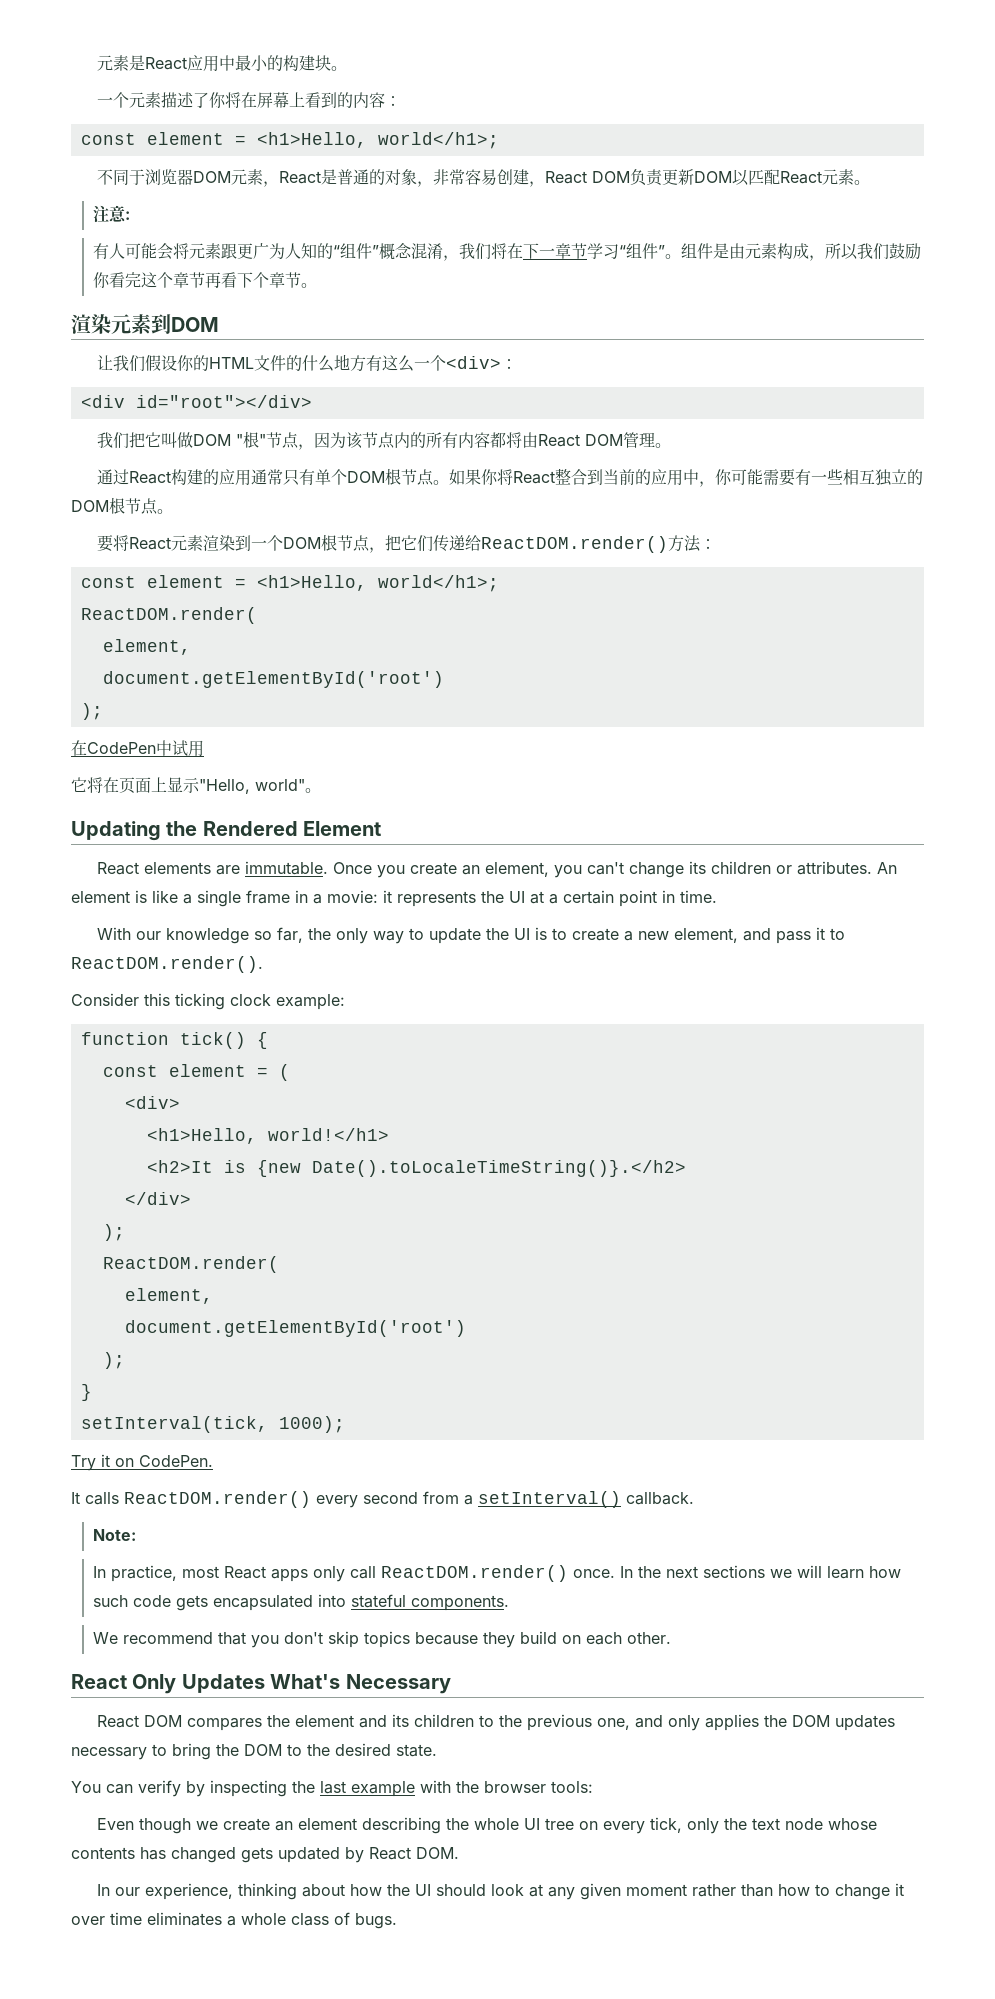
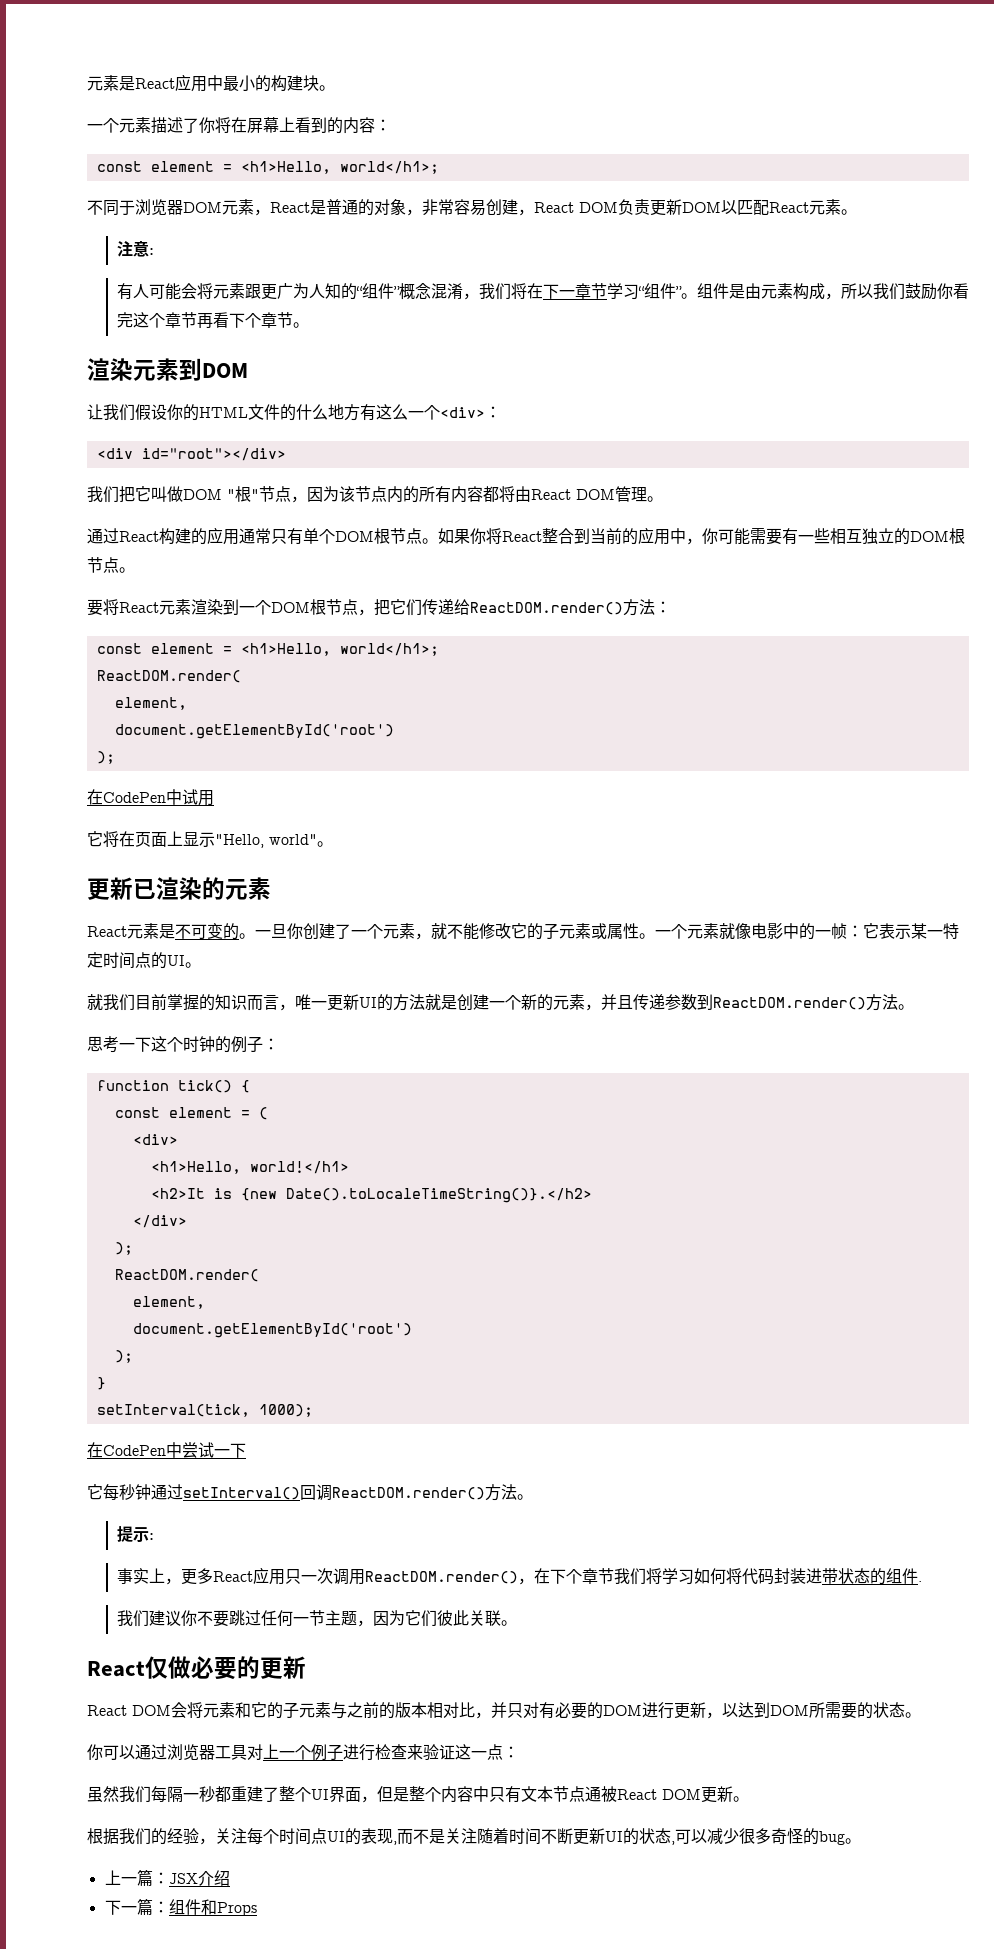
- Updating the Rendered Element
- React elements are immutable. Once you create an element, you can't change its children or attributes. An element is like a single frame in a movie: it represents the UI at a certain point in time.
- With our knowledge so far, the only way to update the UI is to create a new element, and pass it to ReactDOM.render().
- Consider this ticking clock example:
+ 更新已渲染的元素
+ React元素是不可变的。一旦你创建了一个元素，就不能修改它的子元素或属性。一个元素就像电影中的一帧：它表示某一特定时间点的UI。
+ 就我们目前掌握的知识而言，唯一更新UI的方法就是创建一个新的元素，并且传递参数到ReactDOM.render()方法。
+ 思考一下这个时钟的例子：
- Try it on CodePen.
- It calls ReactDOM.render() every second from a setInterval() callback.
- Note:
- In practice, most React apps only call ReactDOM.render() once. In the next sections we will learn how such code gets encapsulated into stateful components.
- We recommend that you don't skip topics because they build on each other.
- React Only Updates What's Necessary
- React DOM compares the element and its children to the previous one, and only applies the DOM updates necessary to bring the DOM to the desired state.
- You can verify by inspecting the last example with the browser tools:
- Even though we create an element describing the whole UI tree on every tick, only the text node whose contents has changed gets updated by React DOM.
- In our experience, thinking about how the UI should look at any given moment rather than how to change it over time eliminates a whole class of bugs.
+ 在CodePen中尝试一下
+ 它每秒钟通过setInterval()回调ReactDOM.render()方法。
+ 提示:
+ 事实上，更多React应用只一次调用ReactDOM.render()，在下个章节我们将学习如何将代码封装进带状态的组件.
+ 我们建议你不要跳过任何一节主题，因为它们彼此关联。
+ React仅做必要的更新
+ React DOM会将元素和它的子元素与之前的版本相对比，并只对有必要的DOM进行更新，以达到DOM所需要的状态。
+ 你可以通过浏览器工具对上一个例子进行检查来验证这一点：
+ 虽然我们每隔一秒都重建了整个UI界面，但是整个内容中只有文本节点通被React DOM更新。
+ 根据我们的经验，关注每个时间点UI的表现,而不是关注随着时间不断更新UI的状态,可以减少很多奇怪的bug。
+ 上一篇：JSX介绍
+ 下一篇：组件和Props

